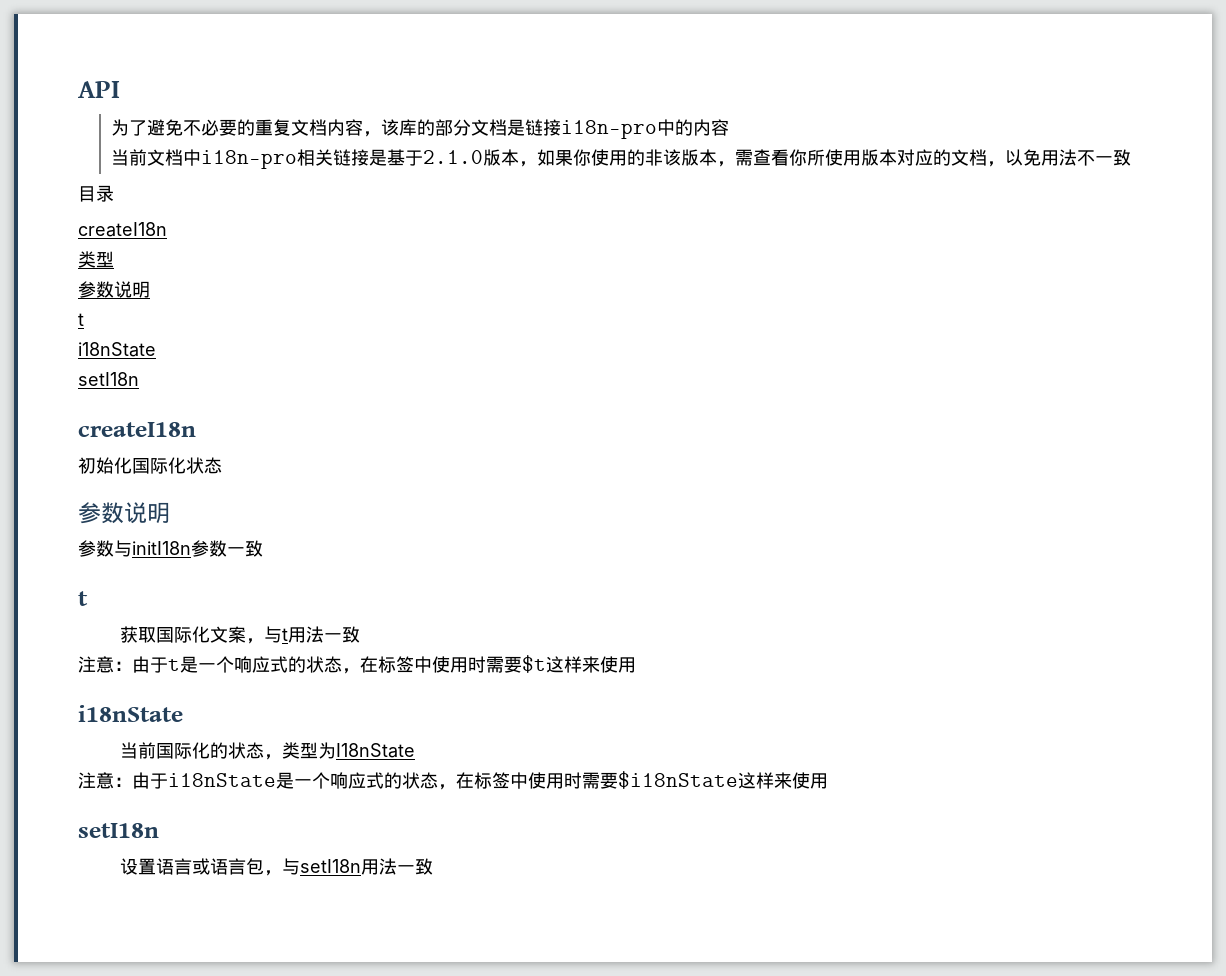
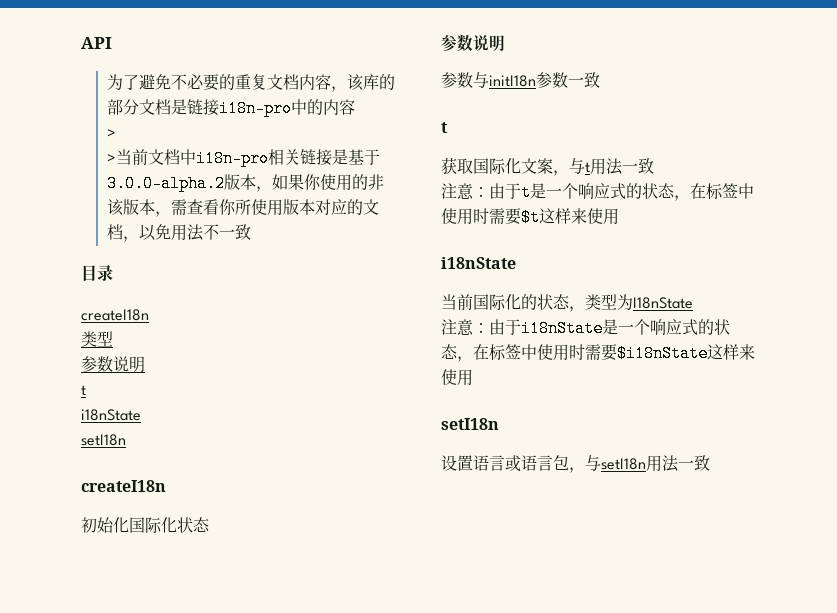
  为了避免不必要的重复文档内容，该库的部分文档是链接i18n-pro中的内容
- 当前文档中i18n-pro相关链接是基于2.1.0版本，如果你使用的非该版本，需查看你所使用版本对应的文档，以免用法不一致
+ >
+ >当前文档中i18n-pro相关链接是基于3.0.0-alpha.2版本，如果你使用的非该版本，需查看你所使用版本对应的文档，以免用法不一致

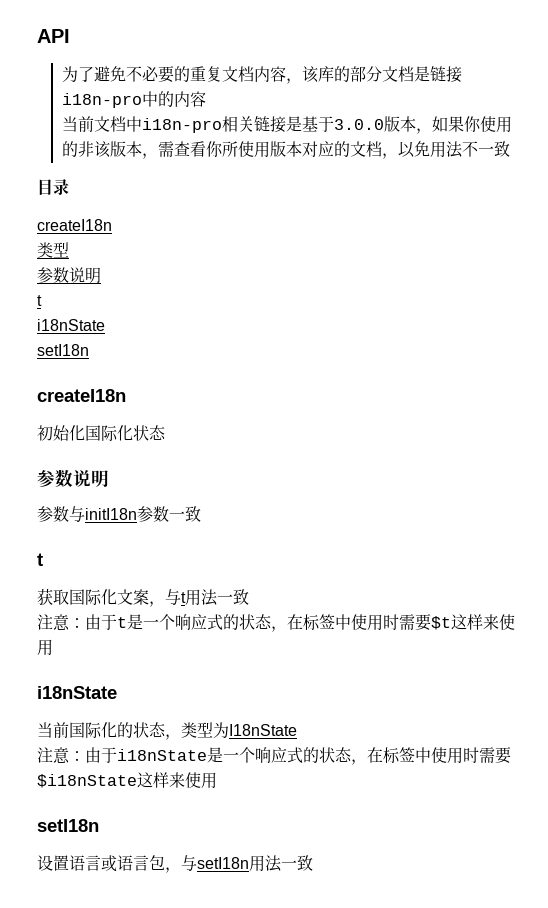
  为了避免不必要的重复文档内容，该库的部分文档是链接i18n-pro中的内容
- >
- >当前文档中i18n-pro相关链接是基于3.0.0-alpha.2版本，如果你使用的非该版本，需查看你所使用版本对应的文档，以免用法不一致
+ 当前文档中i18n-pro相关链接是基于3.0.0版本，如果你使用的非该版本，需查看你所使用版本对应的文档，以免用法不一致

